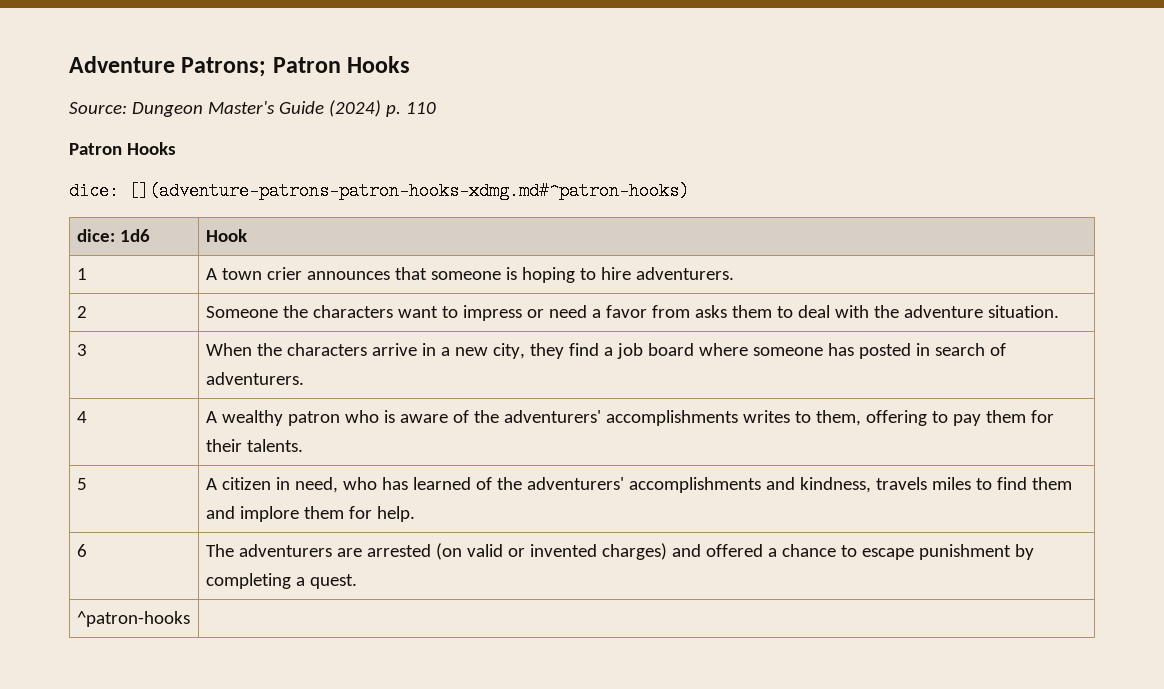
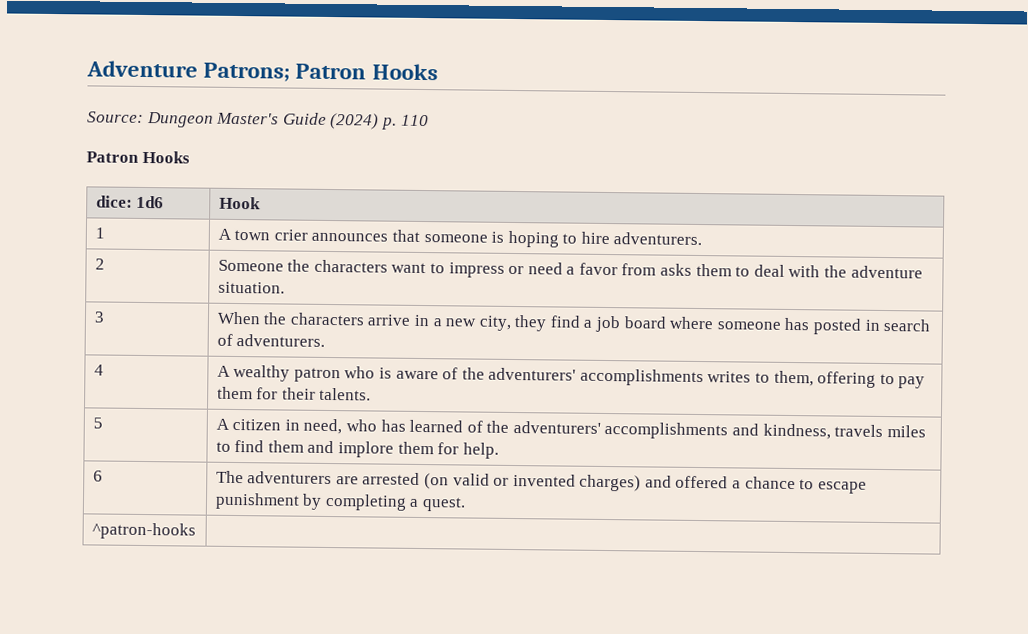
- dice: [](adventure-patrons-patron-hooks-xdmg.md#^patron-hooks)

